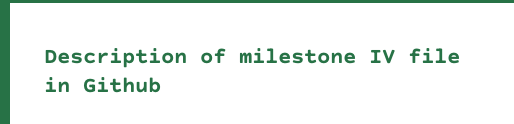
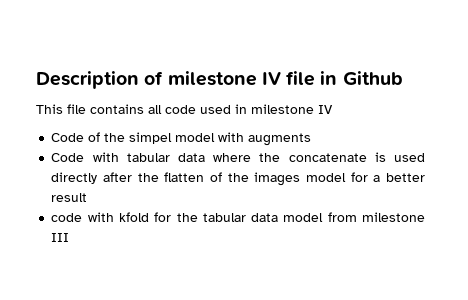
+ This file contains all code used in milestone IV
+ Code of the simpel model with augments
+ Code with tabular data where the concatenate is used directly after the flatten of the images model for a better result
+ code with kfold for the tabular data model from milestone III

